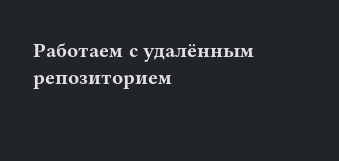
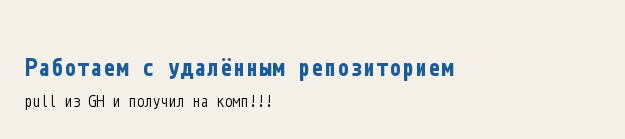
+ pull из GH и получил на комп!!!

